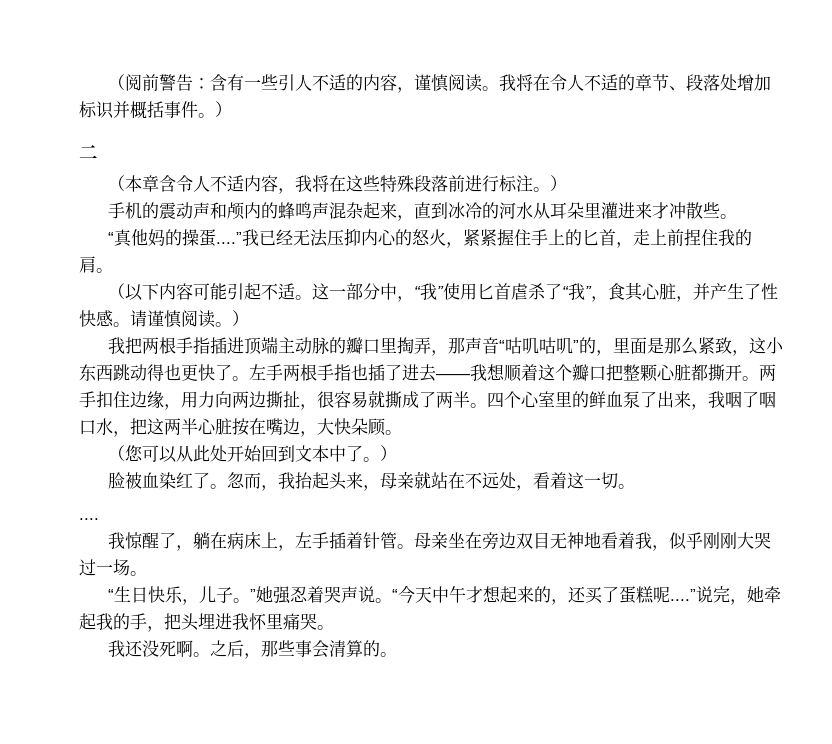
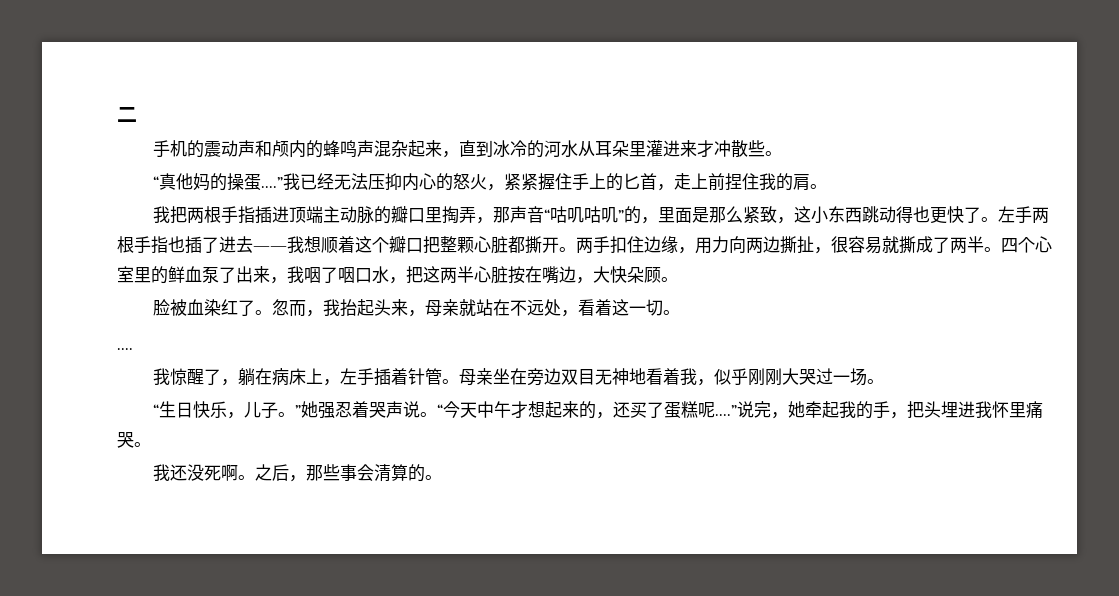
- （阅前警告：含有一些引人不适的内容，谨慎阅读。我将在令人不适的章节、段落处增加标识并概括事件。）
  二
- （本章含令人不适内容，我将在这些特殊段落前进行标注。）
- （以下内容可能引起不适。这一部分中，“我”使用匕首虐杀了“我”，食其心脏，并产生了性快感。请谨慎阅读。）
- （您可以从此处开始回到文本中了。）

